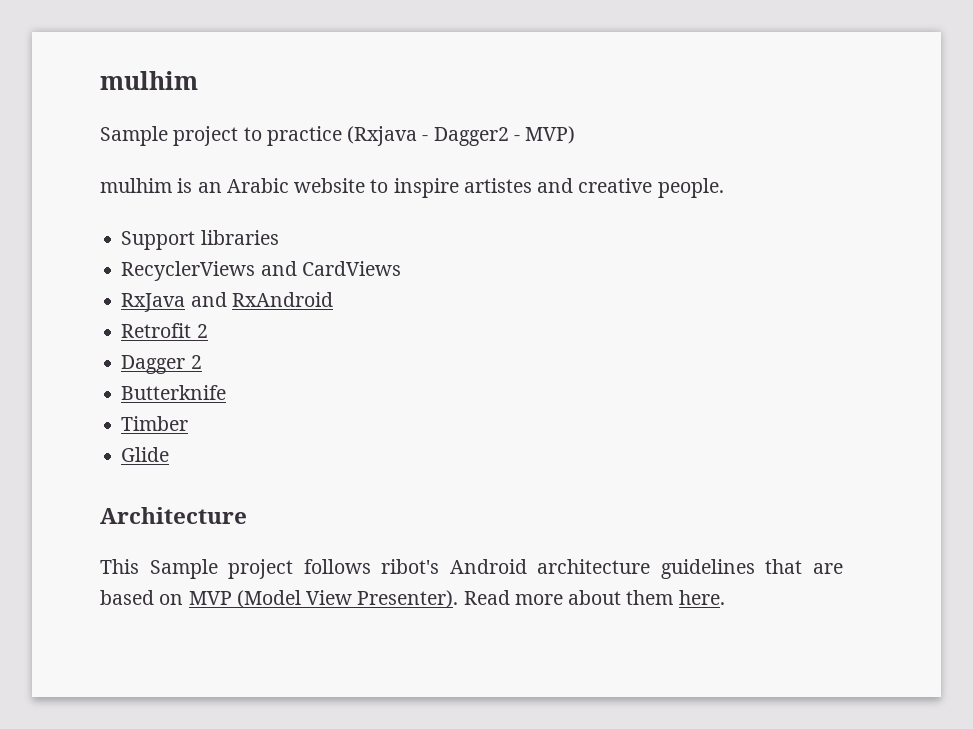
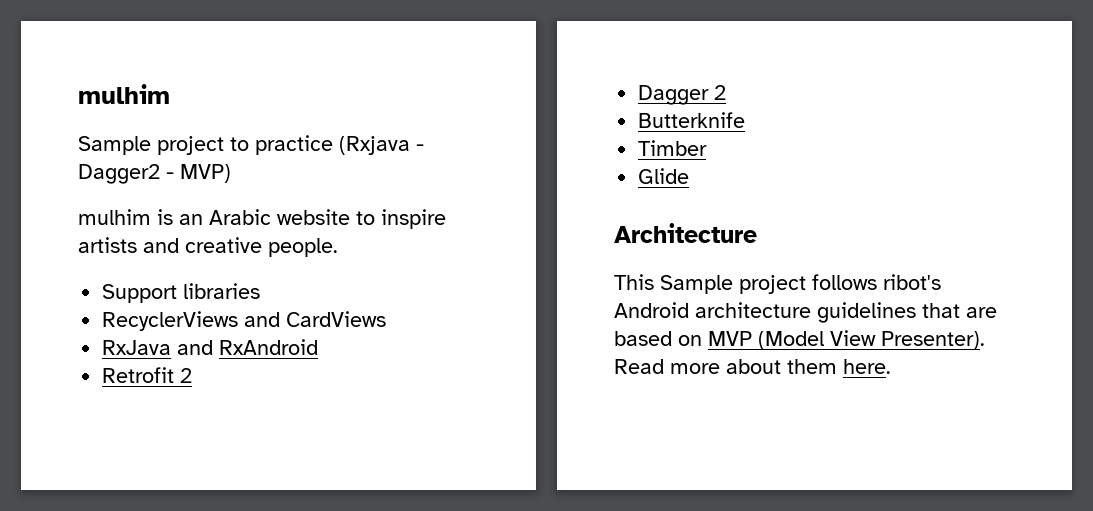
- mulhim is an Arabic website to inspire artistes and creative people.
+ mulhim is an Arabic website to inspire artists and creative people.

